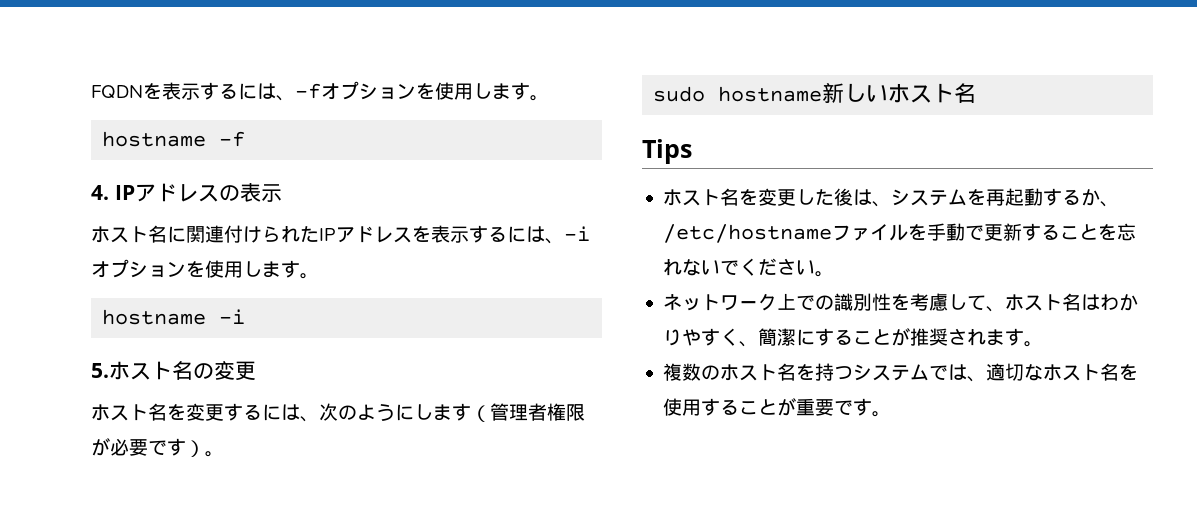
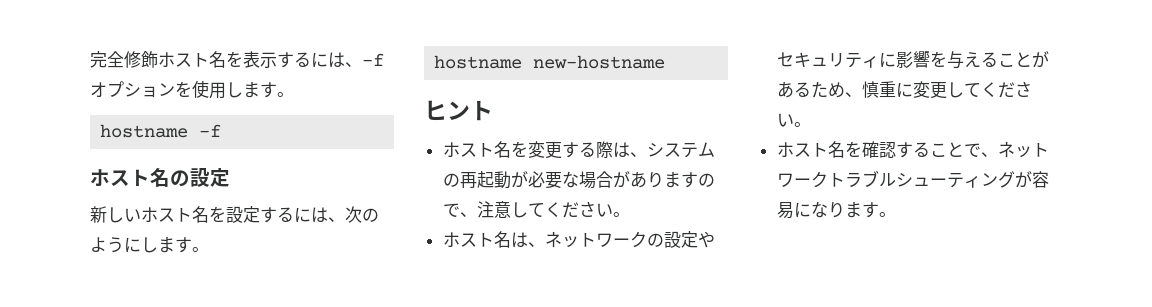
- FQDNを表示するには、-fオプションを使用します。
+ 完全修飾ホスト名を表示するには、-fオプションを使用します。
- 4. IPアドレスの表示
- ホスト名に関連付けられたIPアドレスを表示するには、-iオプションを使用します。
- hostname -i
- 5.ホスト名の変更
- ホスト名を変更するには、次のようにします（管理者権限が必要です）。
- sudo hostname新しいホスト名
- Tips
- ホスト名を変更した後は、システムを再起動するか、/etc/hostnameファイルを手動で更新することを忘れないでください。
- ネットワーク上での識別性を考慮して、ホスト名はわかりやすく、簡潔にすることが推奨されます。
- 複数のホスト名を持つシステムでは、適切なホスト名を使用することが重要です。
+ ホスト名の設定
+ 新しいホスト名を設定するには、次のようにします。
+ hostname new-hostname
+ ヒント
+ ホスト名を変更する際は、システムの再起動が必要な場合がありますので、注意してください。
+ ホスト名は、ネットワークの設定やセキュリティに影響を与えることがあるため、慎重に変更してください。
+ ホスト名を確認することで、ネットワークトラブルシューティングが容易になります。

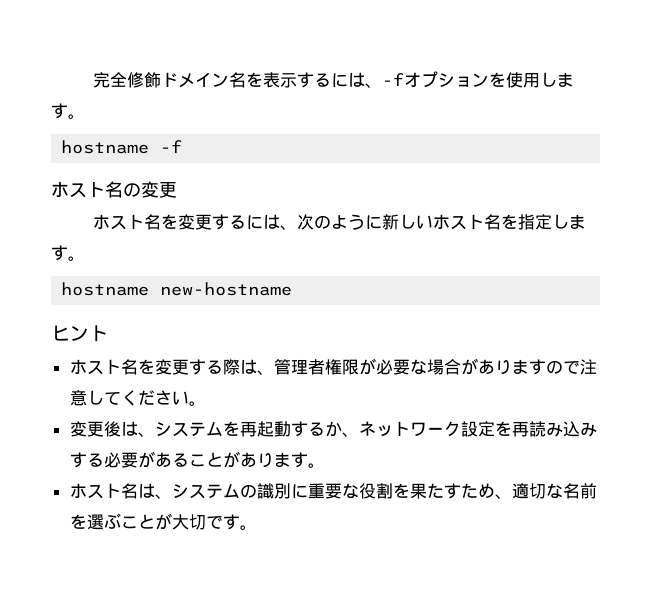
- 完全修飾ホスト名を表示するには、-fオプションを使用します。
+ 完全修飾ドメイン名を表示するには、-fオプションを使用します。
- ホスト名の設定
- 新しいホスト名を設定するには、次のようにします。
+ ホスト名の変更
+ ホスト名を変更するには、次のように新しいホスト名を指定します。
- ホスト名を変更する際は、システムの再起動が必要な場合がありますので、注意してください。
+ ホスト名を変更する際は、管理者権限が必要な場合がありますので注意してください。
- ホスト名は、ネットワークの設定やセキュリティに影響を与えることがあるため、慎重に変更してください。
- ホスト名を確認することで、ネットワークトラブルシューティングが容易になります。
+ 変更後は、システムを再起動するか、ネットワーク設定を再読み込みする必要があることがあります。
+ ホスト名は、システムの識別に重要な役割を果たすため、適切な名前を選ぶことが大切です。

